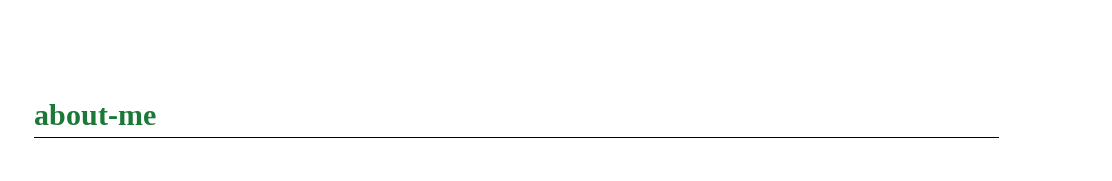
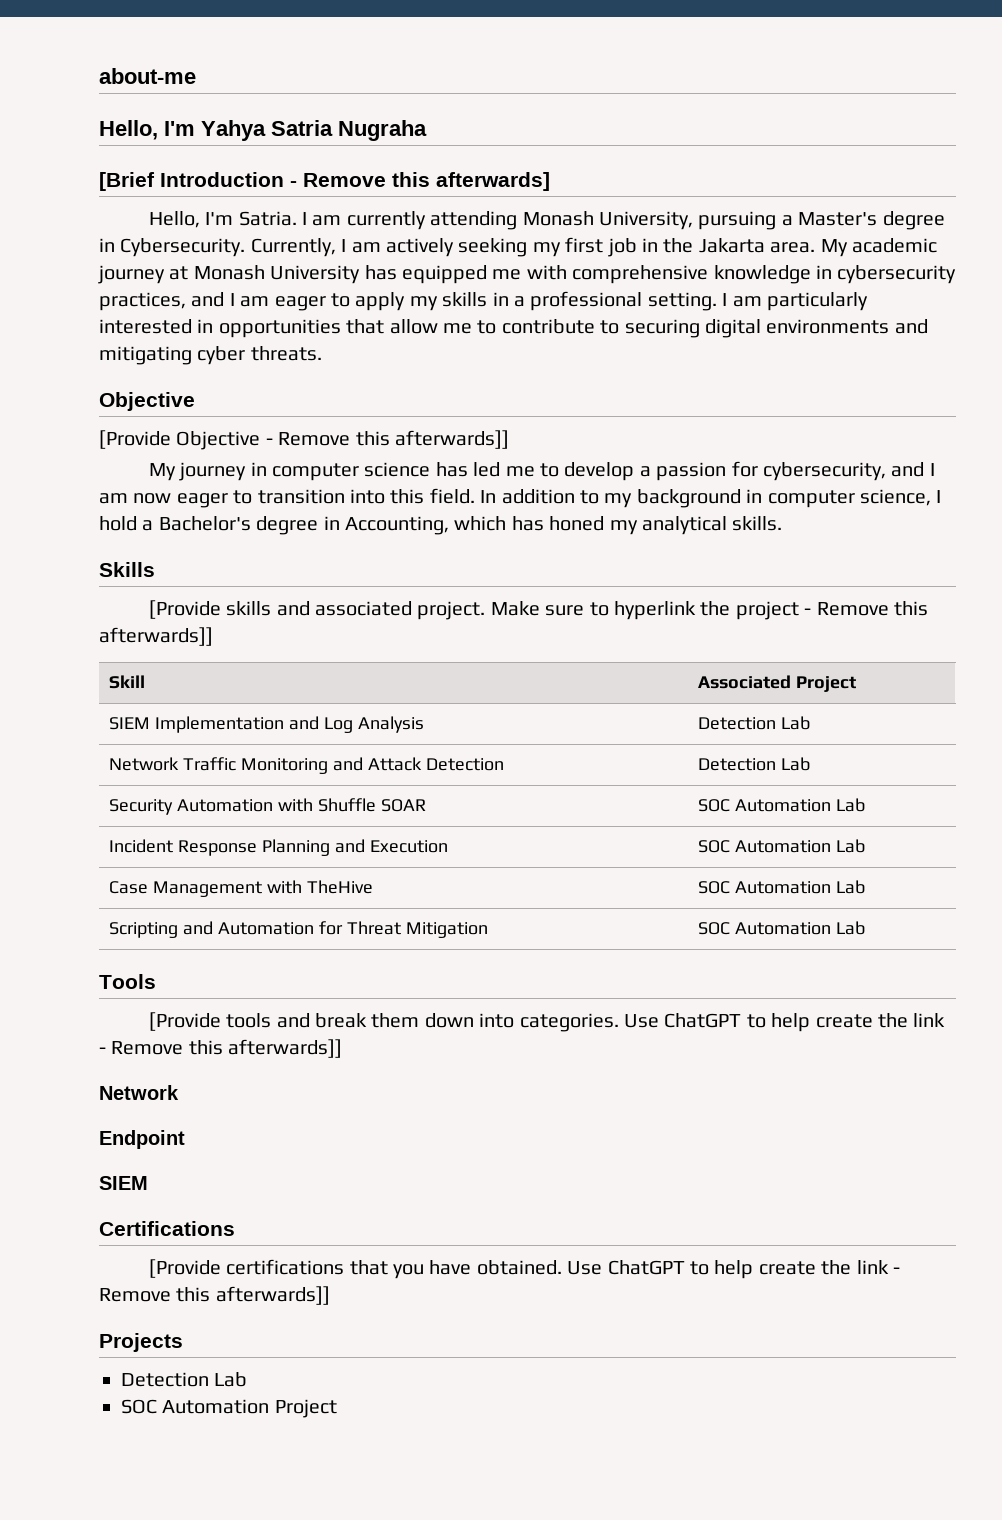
+ Hello, I'm Yahya Satria Nugraha
+ [Brief Introduction - Remove this afterwards]
+ Hello, I'm Satria. I am currently attending Monash University, pursuing a Master's degree in Cybersecurity. Currently, I am actively seeking my first job in the Jakarta area. My academic journey at Monash University has equipped me with comprehensive knowledge in cybersecurity practices, and I am eager to apply my skills in a professional setting. I am particularly interested in opportunities that allow me to contribute to securing digital environments and mitigating cyber threats.
+ Objective
+ [Provide Objective - Remove this afterwards]]
+ My journey in computer science has led me to develop a passion for cybersecurity, and I am now eager to transition into this field. In addition to my background in computer science, I hold a Bachelor's degree in Accounting, which has honed my analytical skills.
+ Skills
+ [Provide skills and associated project. Make sure to hyperlink the project - Remove this afterwards]]
+ Skill | Associated Project
+ SIEM Implementation and Log Analysis | Detection Lab
+ Network Traffic Monitoring and Attack Detection | Detection Lab
+ Security Automation with Shuffle SOAR | SOC Automation Lab
+ Incident Response Planning and Execution | SOC Automation Lab
+ Case Management with TheHive | SOC Automation Lab
+ Scripting and Automation for Threat Mitigation | SOC Automation Lab
+ Tools
+ [Provide tools and break them down into categories. Use ChatGPT to help create the link - Remove this afterwards]]
+ Network
+ Endpoint
+ SIEM
+ Certifications
+ [Provide certifications that you have obtained. Use ChatGPT to help create the link - Remove this afterwards]]
+ Projects
+ Detection Lab
+ SOC Automation Project

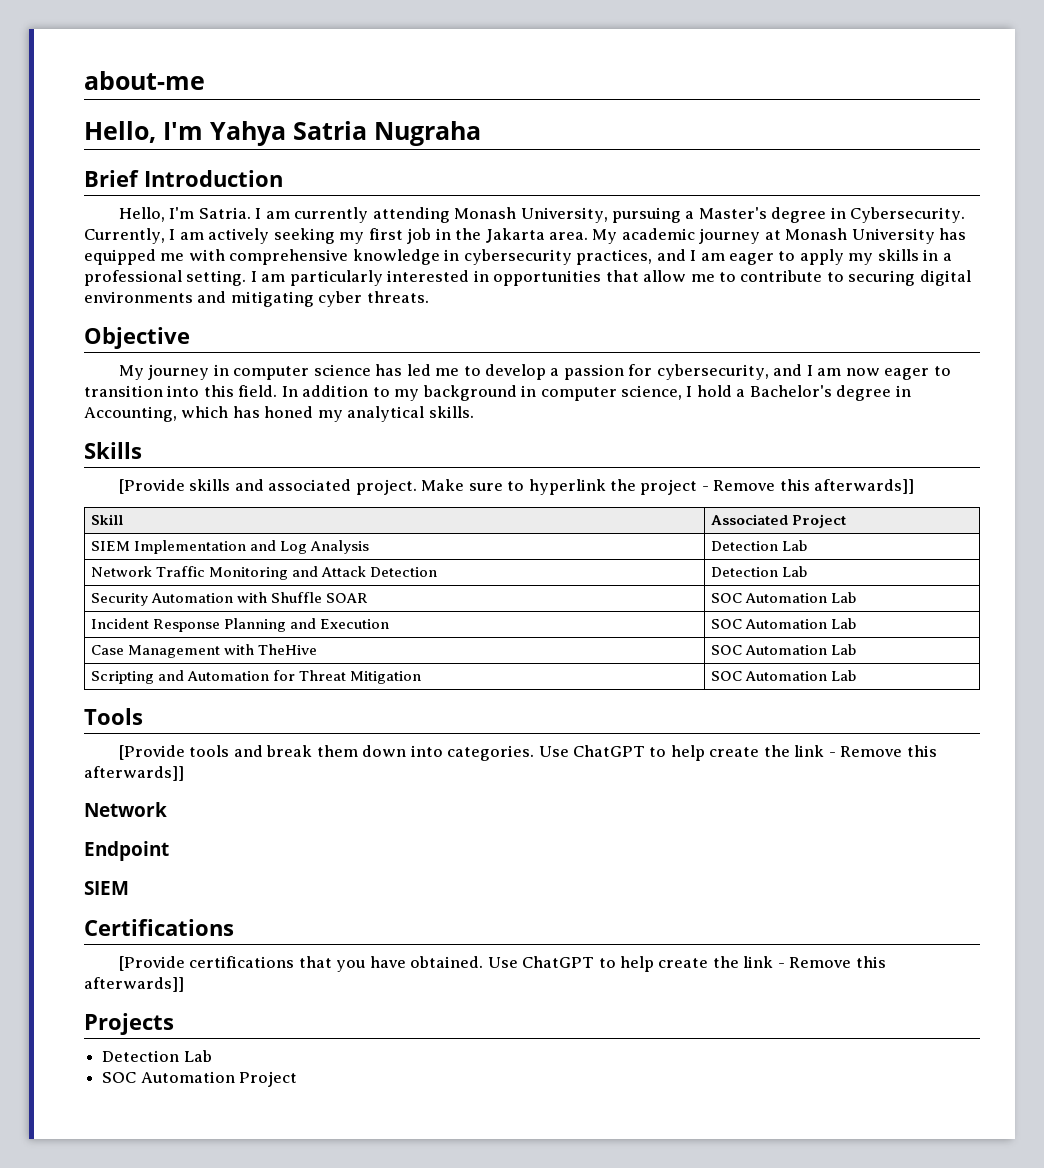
- [Brief Introduction - Remove this afterwards]
+ Brief Introduction
- [Provide Objective - Remove this afterwards]]

